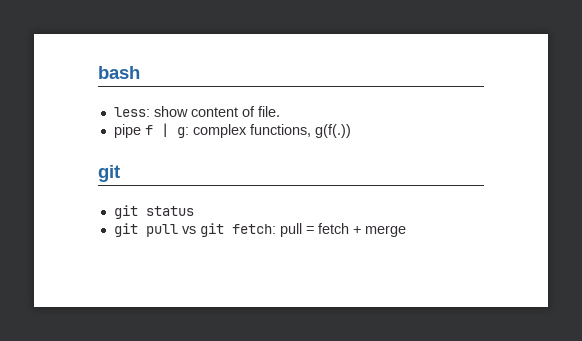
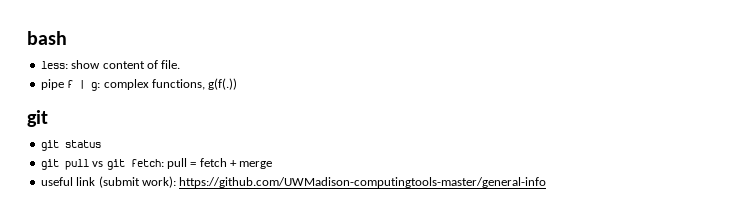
+ useful link (submit work): https://github.com/UWMadison-computingtools-master/general-info

